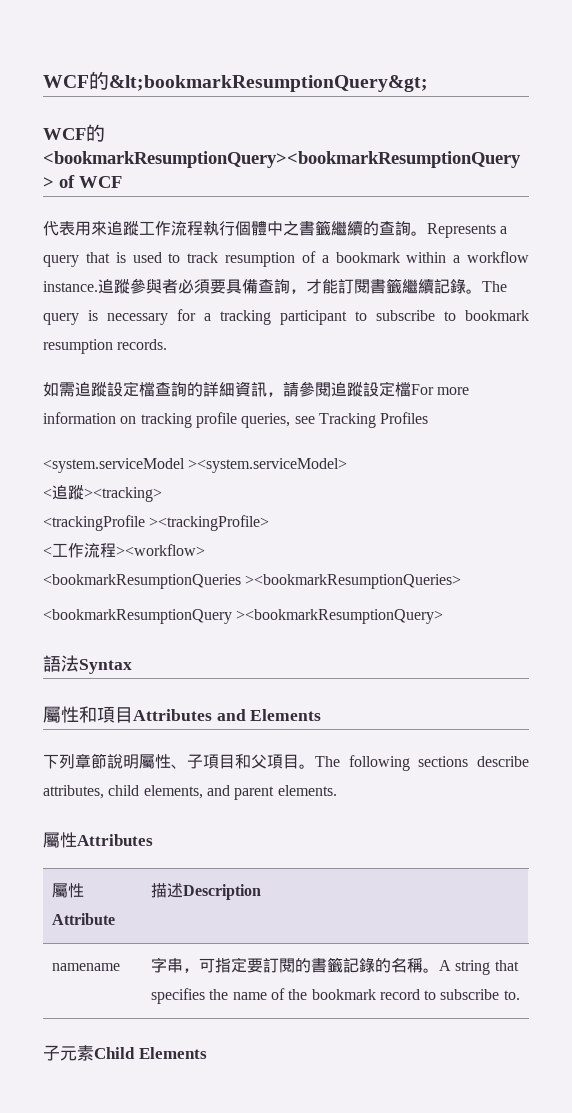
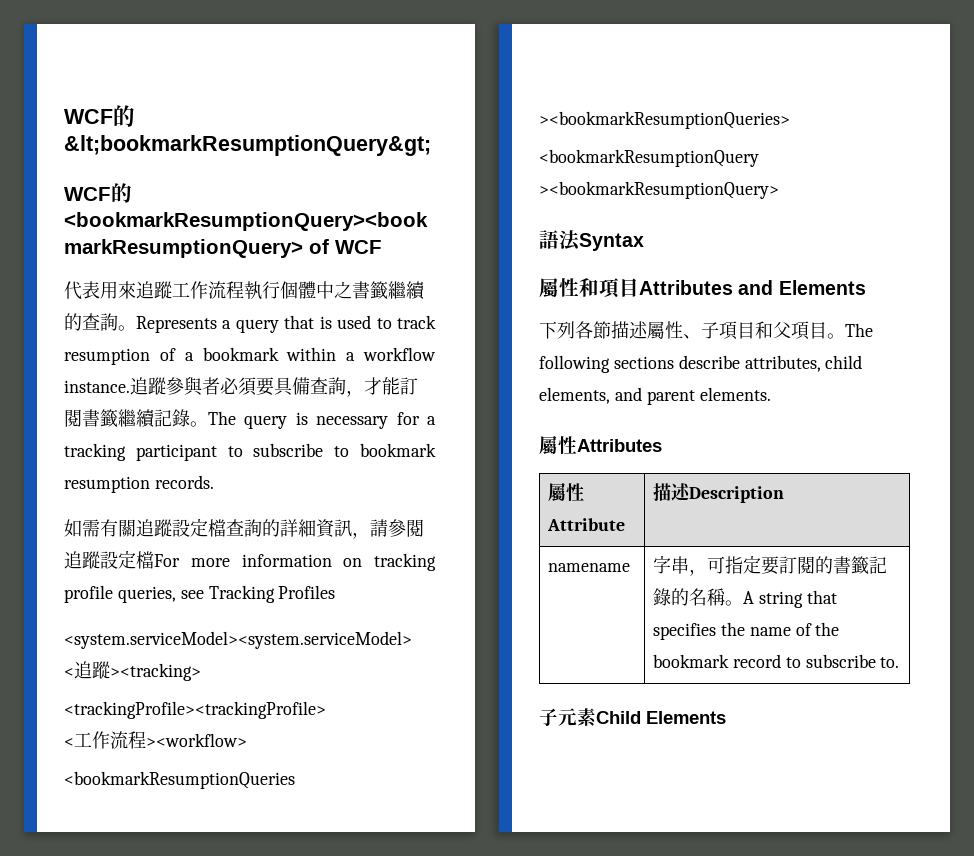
- 如需追蹤設定檔查詢的詳細資訊，請參閱追蹤設定檔For more information on tracking profile queries, see Tracking Profiles
+ 如需有關追蹤設定檔查詢的詳細資訊，請參閱追蹤設定檔For more information on tracking profile queries, see Tracking Profiles
- <system.serviceModel ><system.serviceModel>
+ <system.serviceModel><system.serviceModel>
- <trackingProfile ><trackingProfile>
+ <trackingProfile><trackingProfile>
- 下列章節說明屬性、子項目和父項目。
+ 下列各節描述屬性、子項目和父項目。

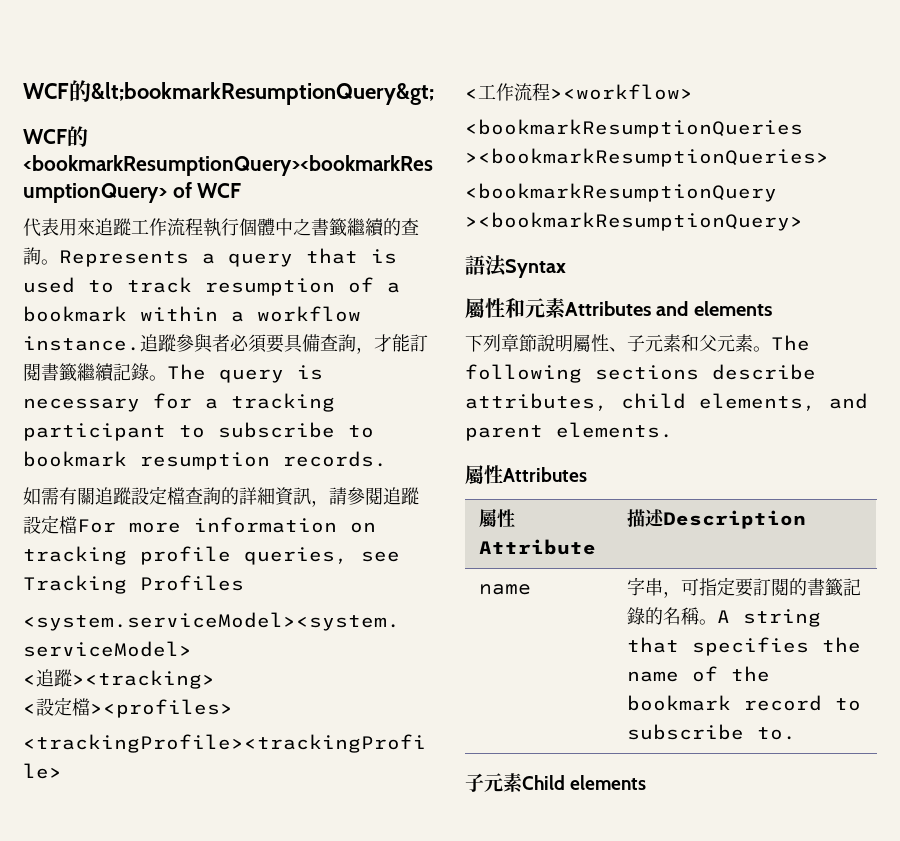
+ <設定檔><profiles>
- 屬性和項目Attributes and Elements
+ 屬性和元素Attributes and elements
- 下列各節描述屬性、子項目和父項目。
+ 下列章節說明屬性、子元素和父元素。
- namename | 字串，可指定要訂閱的書籤記錄的名稱。A string that specifies the name of the bookmark record to subscribe to.
+ name | 字串，可指定要訂閱的書籤記錄的名稱。A string that specifies the name of the bookmark record to subscribe to.
- 子元素Child Elements
+ 子元素Child elements

